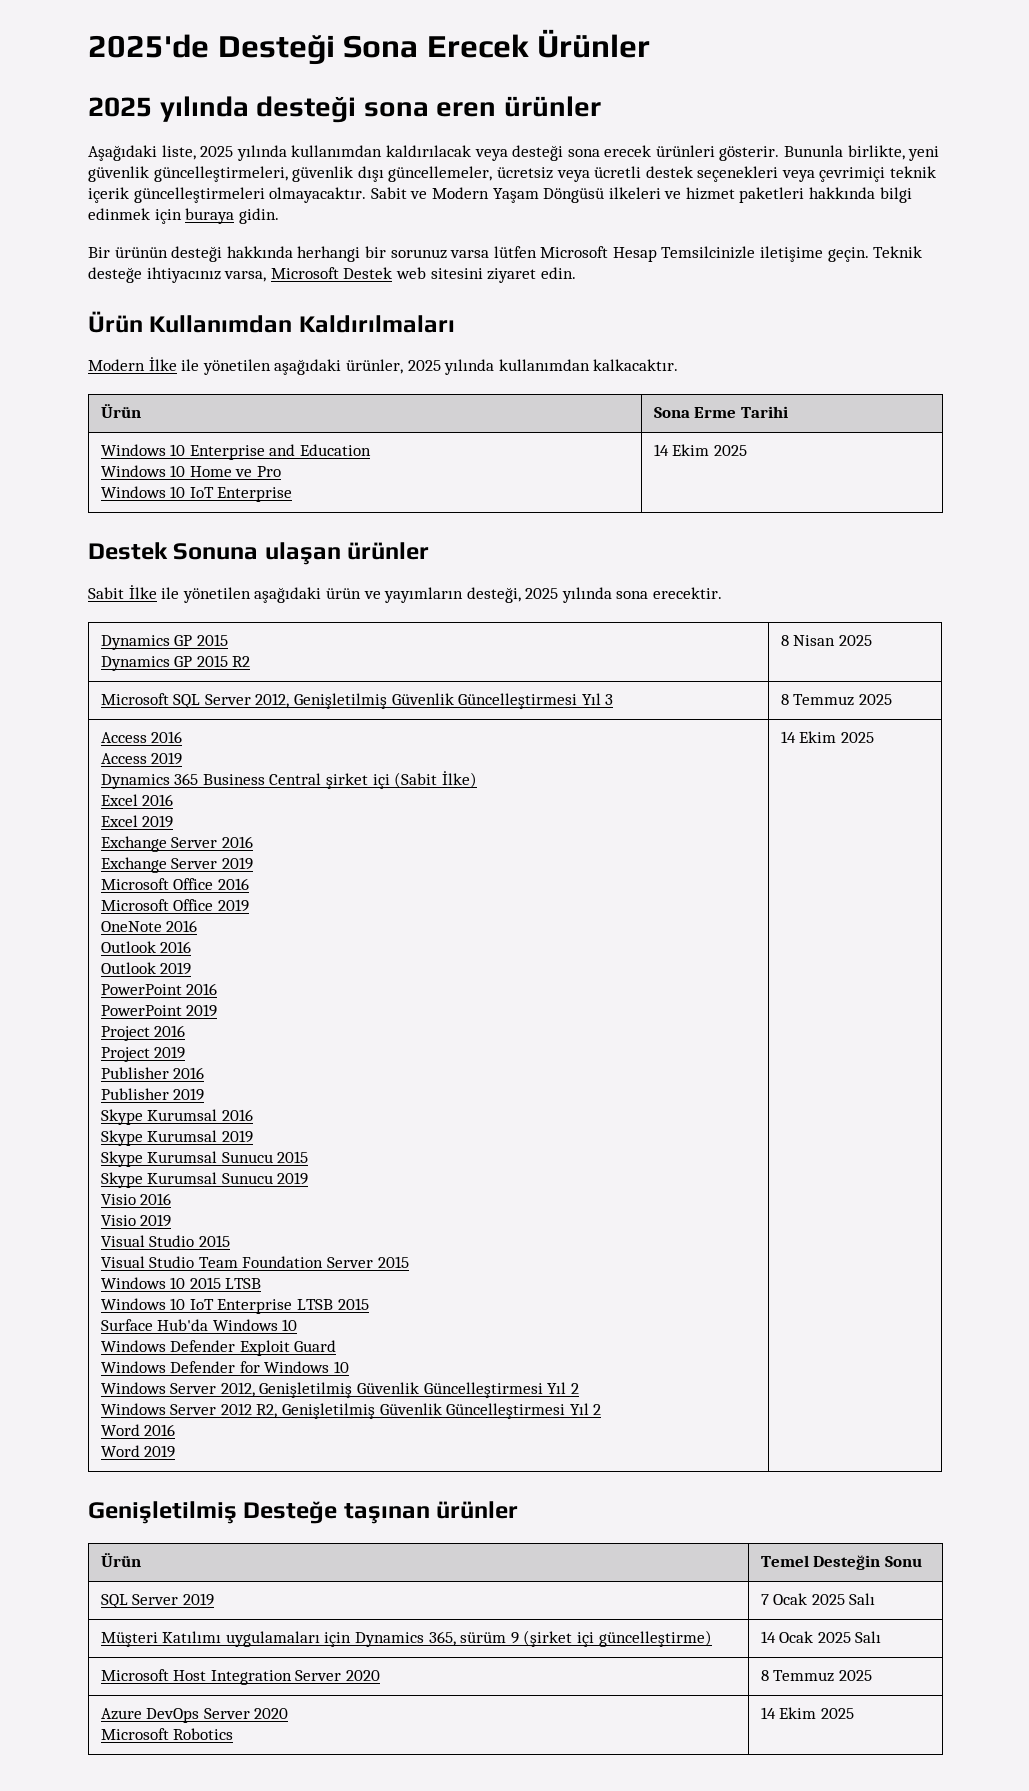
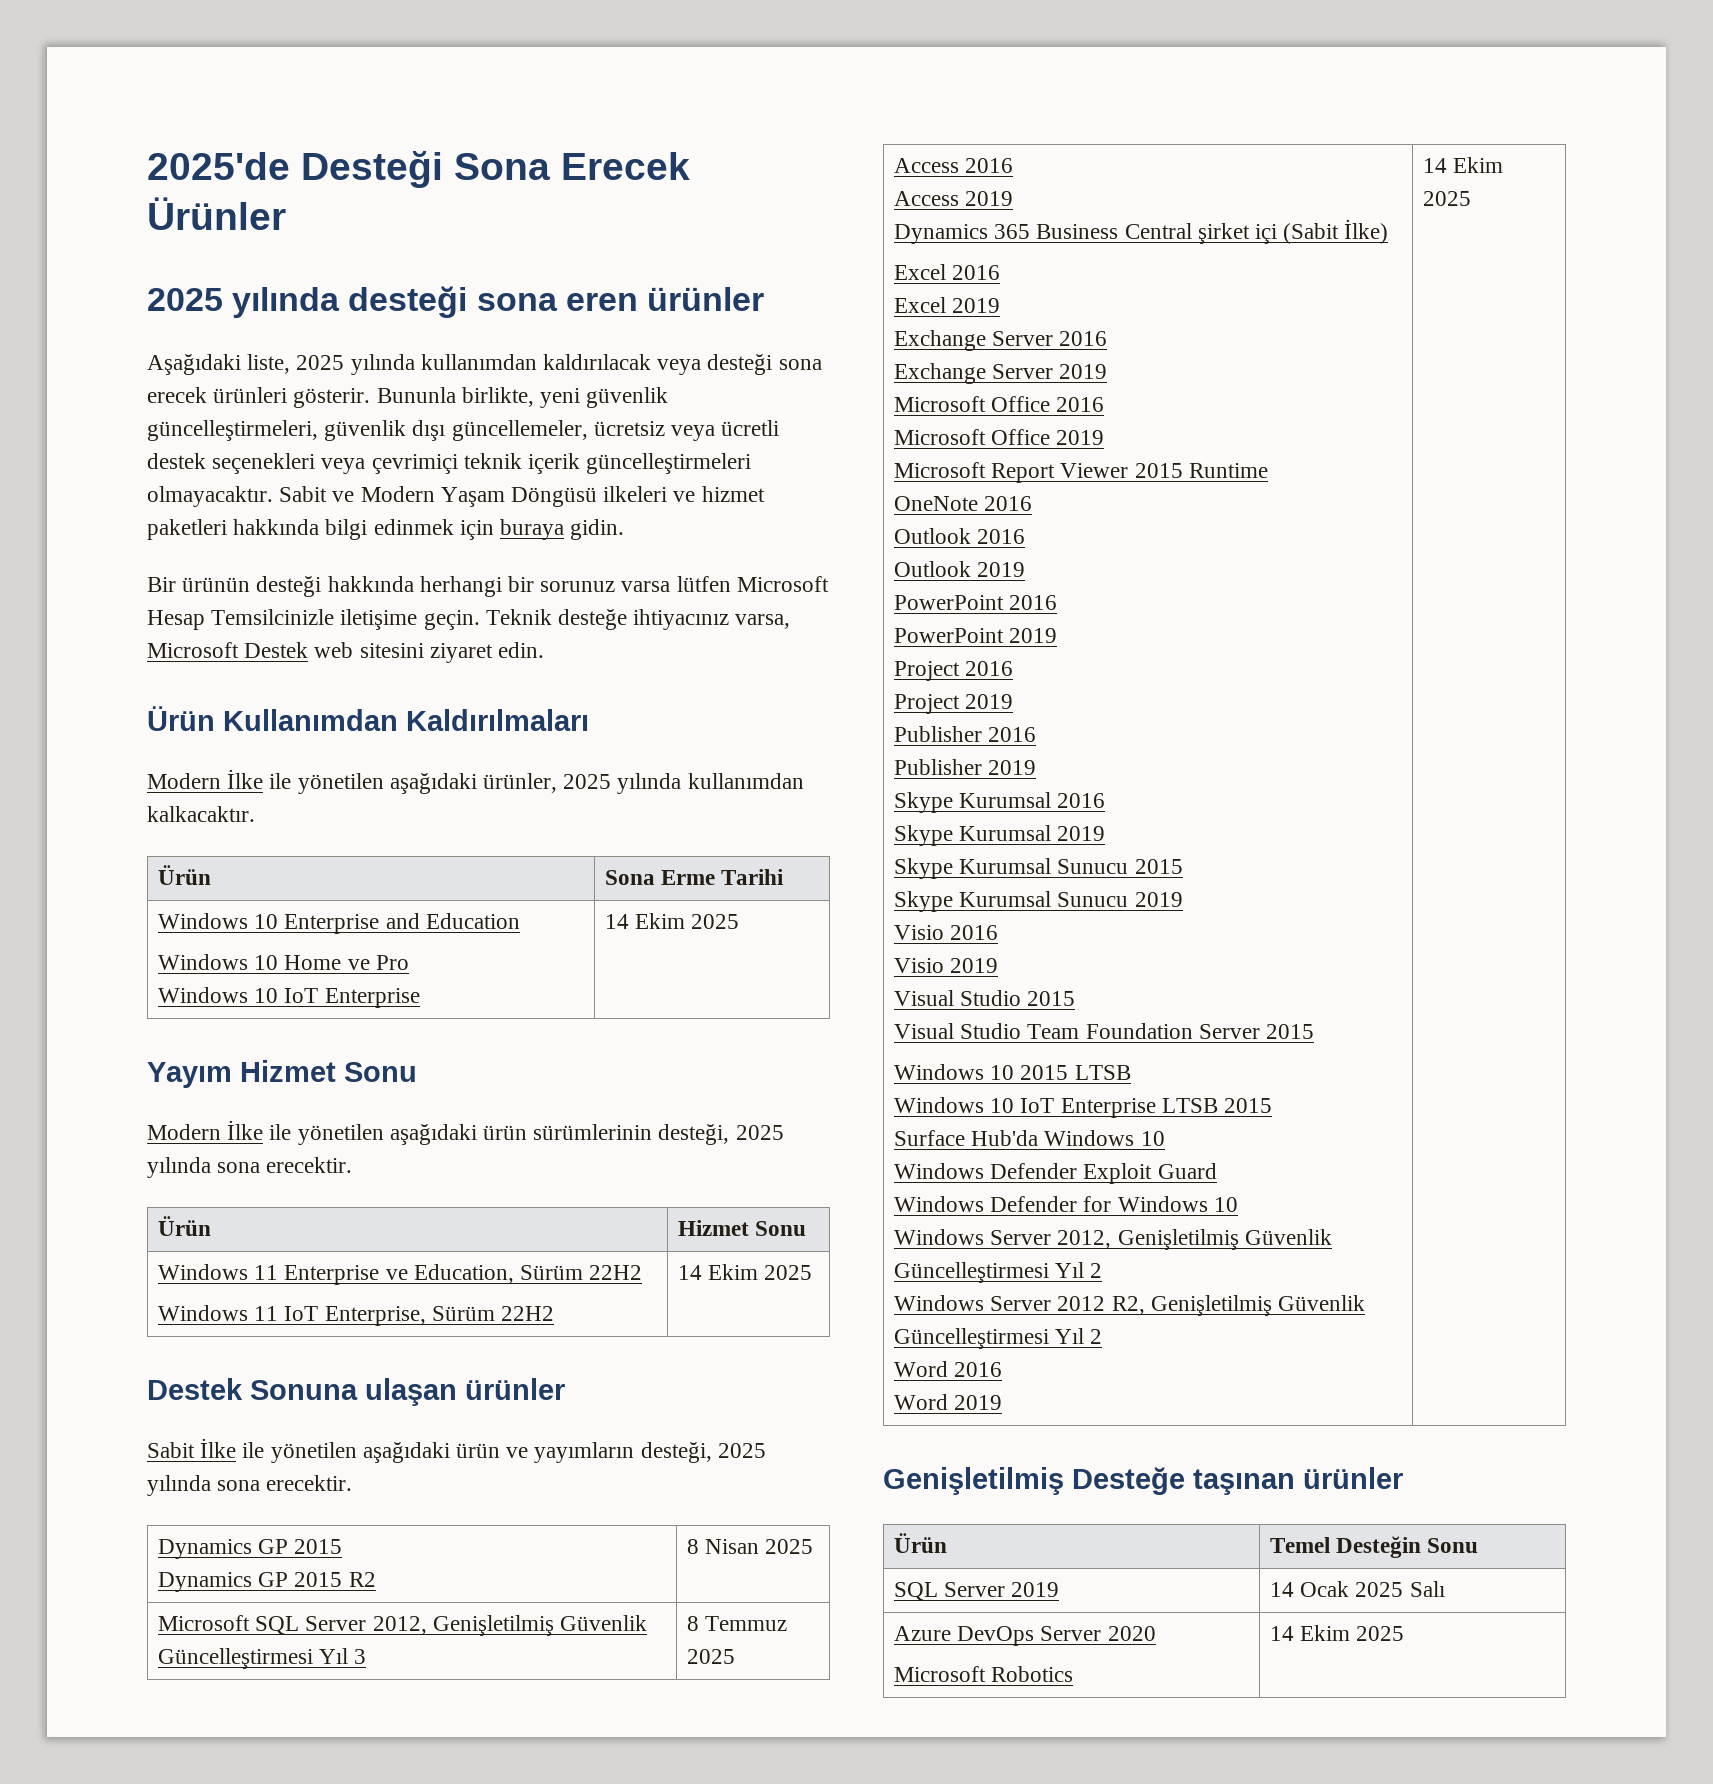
+ Yayım Hizmet Sonu
+ Modern İlke ile yönetilen aşağıdaki ürün sürümlerinin desteği, 2025 yılında sona erecektir.
+ Ürün | Hizmet Sonu
+ Windows 11 Enterprise ve Education, Sürüm 22H2
+ Windows 11 IoT Enterprise, Sürüm 22H2 | 14 Ekim 2025
+ Microsoft Report Viewer 2015 Runtime
- SQL Server 2019 | 7 Ocak 2025 Salı
- Müşteri Katılımı uygulamaları için Dynamics 365, sürüm 9 (şirket içi güncelleştirme) | 14 Ocak 2025 Salı
- Microsoft Host Integration Server 2020 | 8 Temmuz 2025
+ SQL Server 2019 | 14 Ocak 2025 Salı

